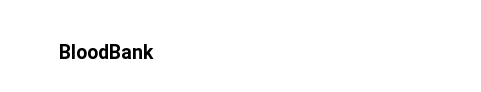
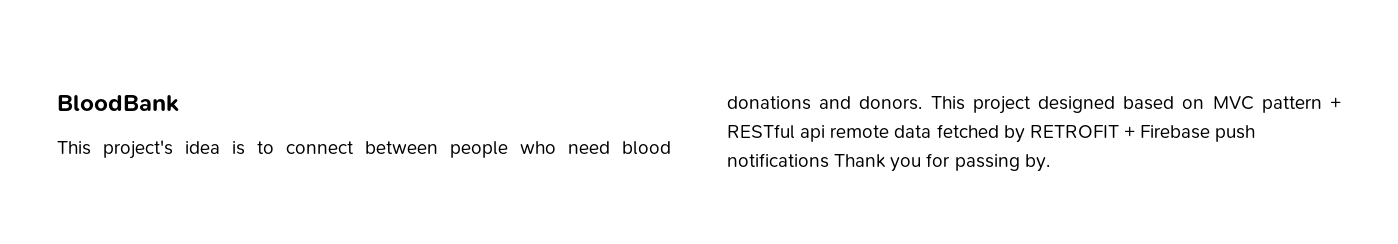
+ This project's idea is to connect between people who need blood donations and donors. This project designed based on MVC pattern + RESTful api remote data fetched by RETROFIT + Firebase push notifications Thank you for passing by.

